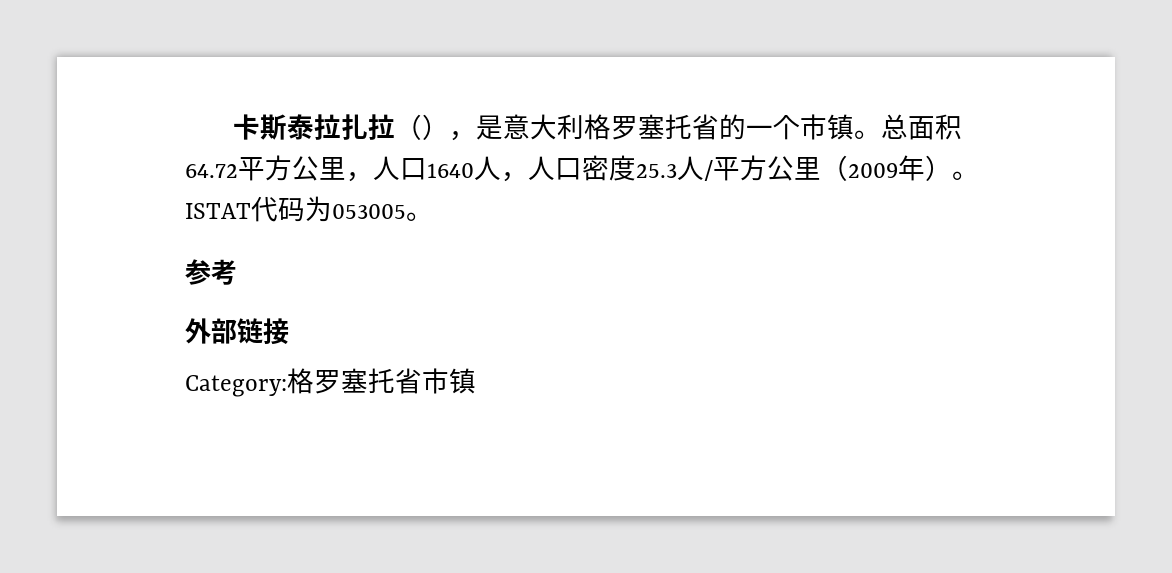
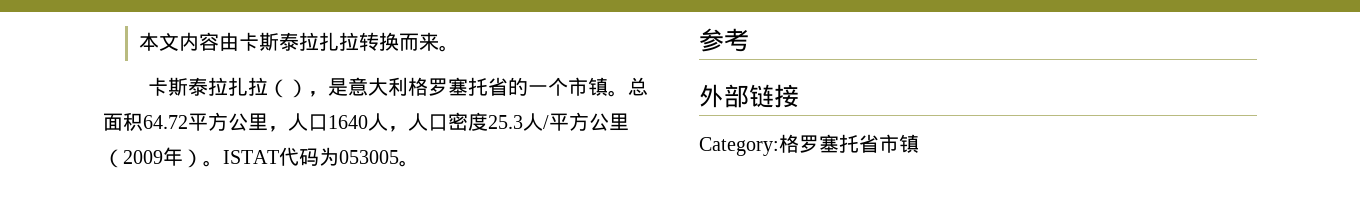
+ 本文内容由卡斯泰拉扎拉转换而来。

